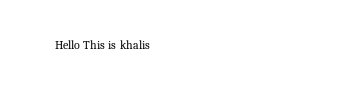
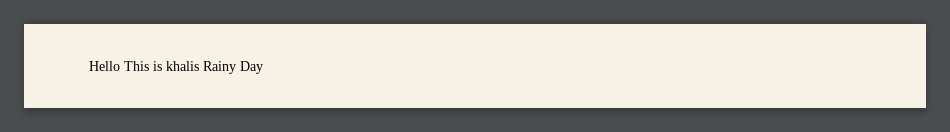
- Hello This is khalis
+ Hello This is khalis Rainy Day

